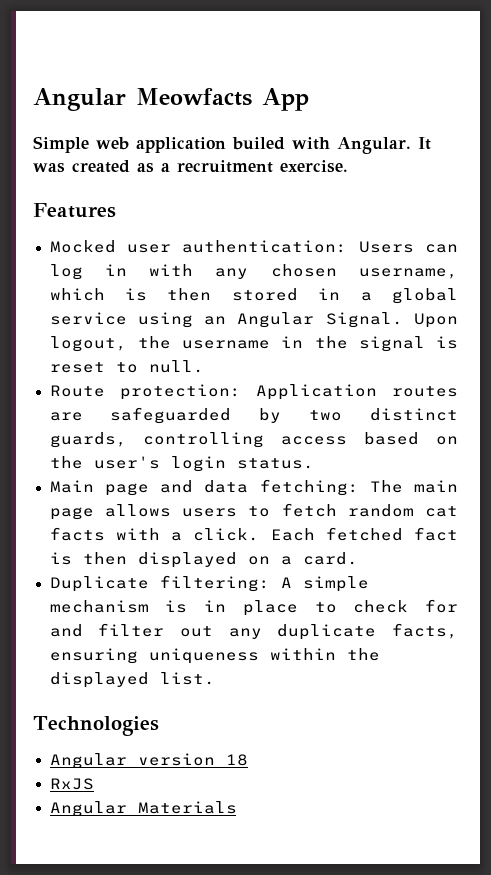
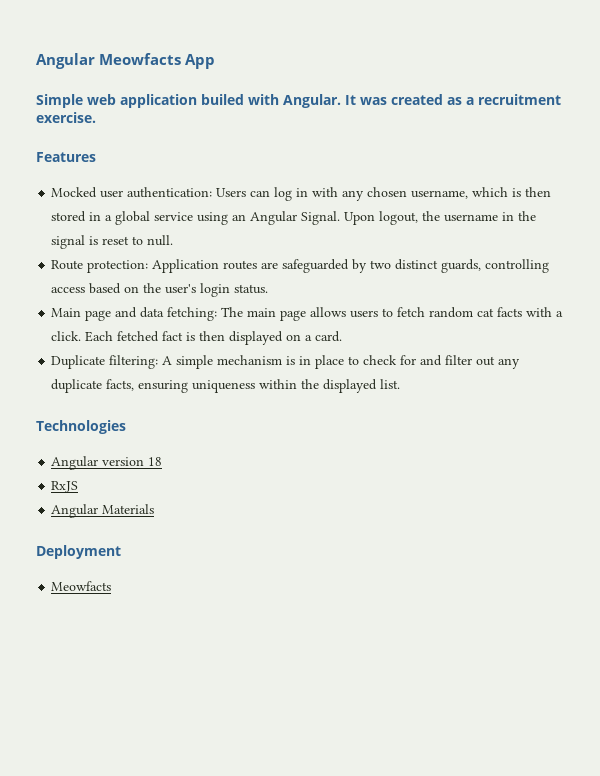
+ Deployment
+ Meowfacts

